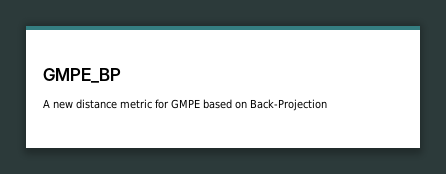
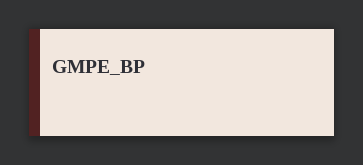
- A new distance metric for GMPE based on Back-Projection

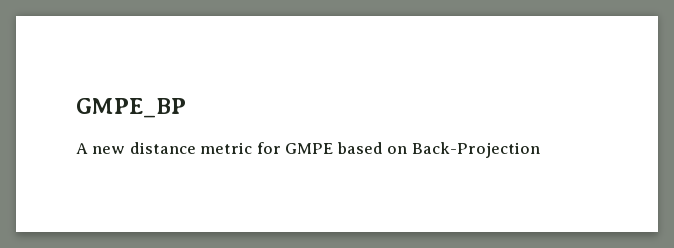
+ A new distance metric for GMPE based on Back-Projection

